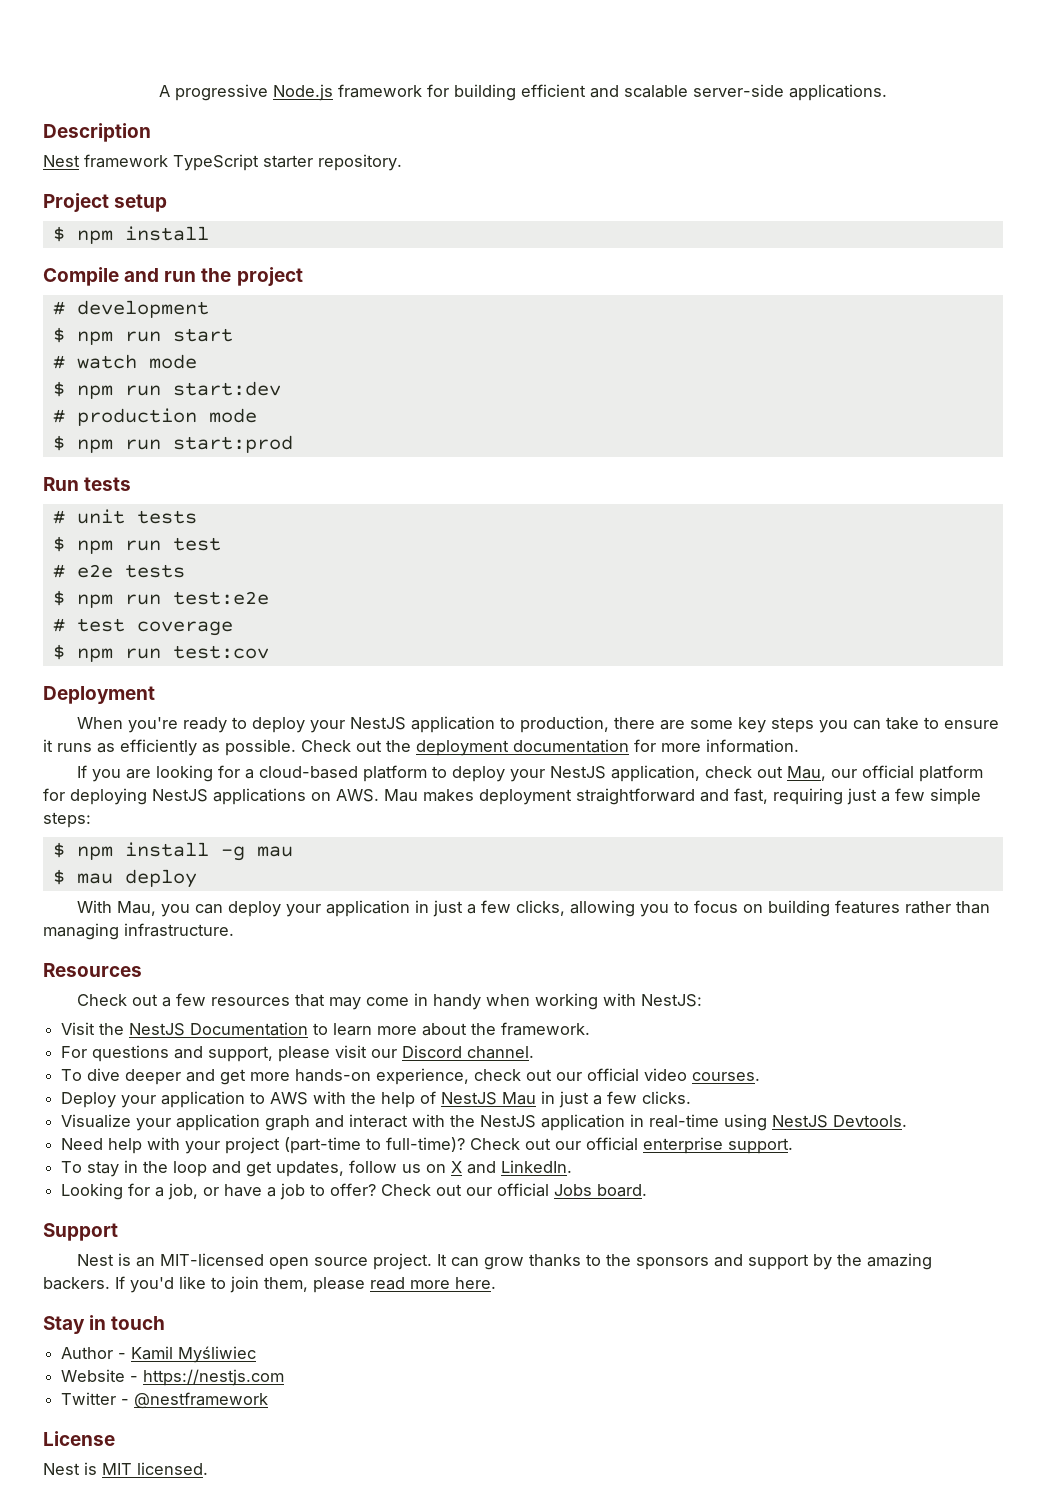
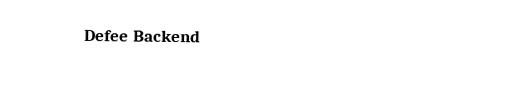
- A progressive Node.js framework for building efficient and scalable server-side applications.
- Description
- Nest framework TypeScript starter repository.
- Project setup
- $ npm install
- Compile and run the project
- # development
- $ npm run start
- # watch mode
- $ npm run start:dev
- # production mode
- $ npm run start:prod
- Run tests
- # unit tests
- $ npm run test
- # e2e tests
- $ npm run test:e2e
- # test coverage
- $ npm run test:cov
- Deployment
- When you're ready to deploy your NestJS application to production, there are some key steps you can take to ensure it runs as efficiently as possible. Check out the deployment documentation for more information.
- If you are looking for a cloud-based platform to deploy your NestJS application, check out Mau, our official platform for deploying NestJS applications on AWS. Mau makes deployment straightforward and fast, requiring just a few simple steps:
- $ npm install -g mau
- $ mau deploy
- With Mau, you can deploy your application in just a few clicks, allowing you to focus on building features rather than managing infrastructure.
- Resources
- Check out a few resources that may come in handy when working with NestJS:
- Visit the NestJS Documentation to learn more about the framework.
- For questions and support, please visit our Discord channel.
- To dive deeper and get more hands-on experience, check out our official video courses.
- Deploy your application to AWS with the help of NestJS Mau in just a few clicks.
- Visualize your application graph and interact with the NestJS application in real-time using NestJS Devtools.
- Need help with your project (part-time to full-time)? Check out our official enterprise support.
- To stay in the loop and get updates, follow us on X and LinkedIn.
- Looking for a job, or have a job to offer? Check out our official Jobs board.
- Support
- Nest is an MIT-licensed open source project. It can grow thanks to the sponsors and support by the amazing backers. If you'd like to join them, please read more here.
- Stay in touch
- Author - Kamil Myśliwiec
- Website - https://nestjs.com
- Twitter - @nestframework
- License
- Nest is MIT licensed.
+ Defee Backend

